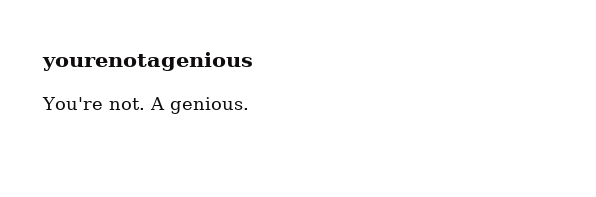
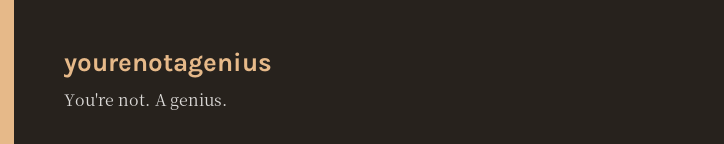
- yourenotagenious
+ yourenotagenius
- A genious.
+ A genius.

